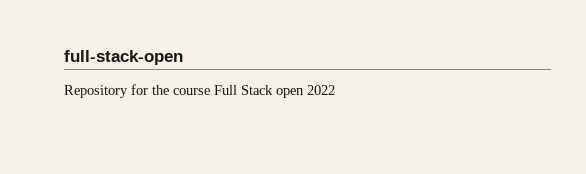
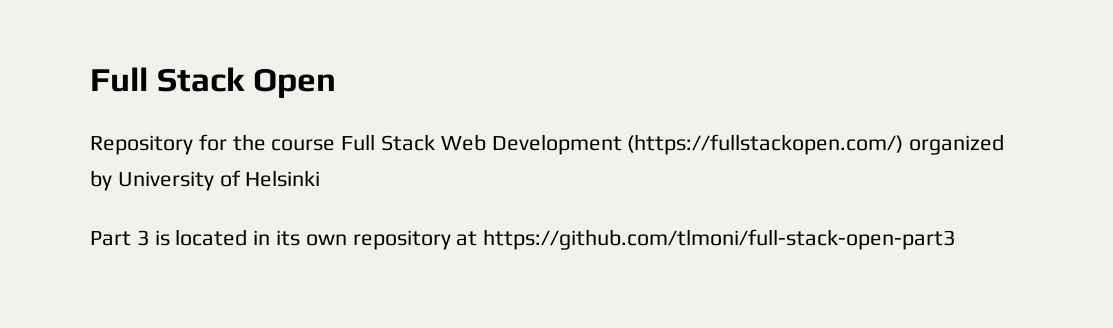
- full-stack-open
+ Full Stack Open
- Repository for the course Full Stack open 2022
+ Repository for the course Full Stack Web Development (https://fullstackopen.com/) organized by University of Helsinki
+ Part 3 is located in its own repository at https://github.com/tlmoni/full-stack-open-part3

